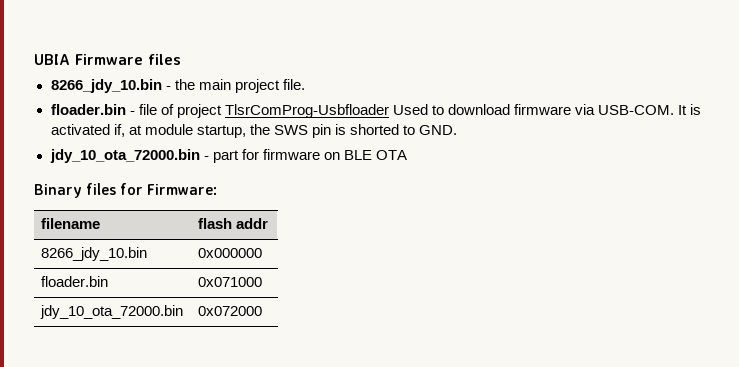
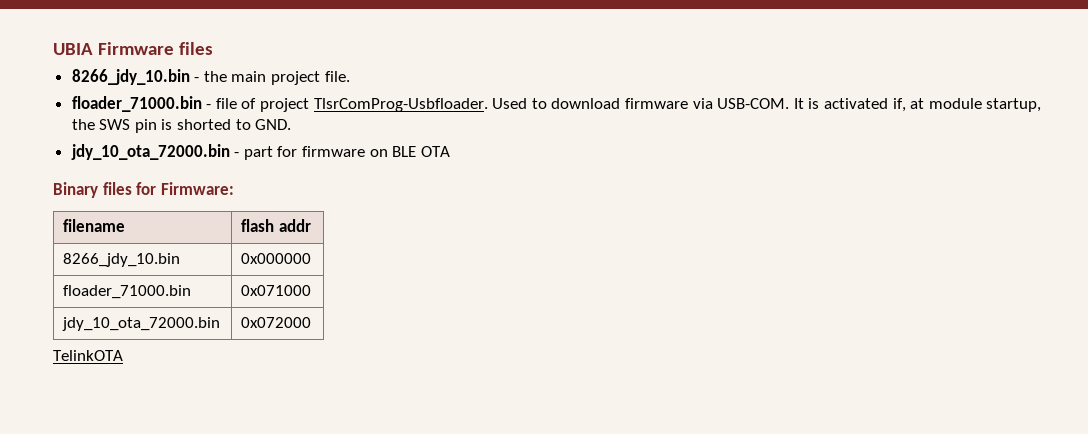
- floader.bin - file of project TlsrComProg-Usbfloader Used to download firmware via USB-COM.
+ floader_71000.bin - file of project TlsrComProg-Usbfloader. Used to download firmware via USB-COM.
- floader.bin | 0x071000
+ floader_71000.bin | 0x071000
+ TelinkOTA

